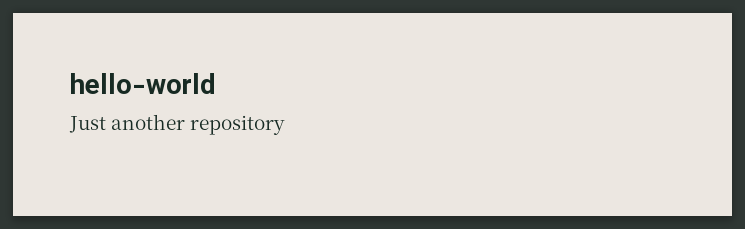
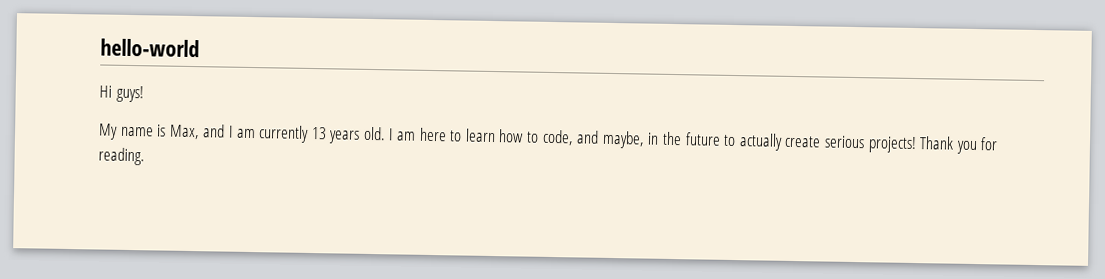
- Just another repository
+ Hi guys!
+ My name is Max, and I am currently 13 years old. I am here to learn how to code, and maybe, in the future to actually create serious projects! Thank you for reading.

